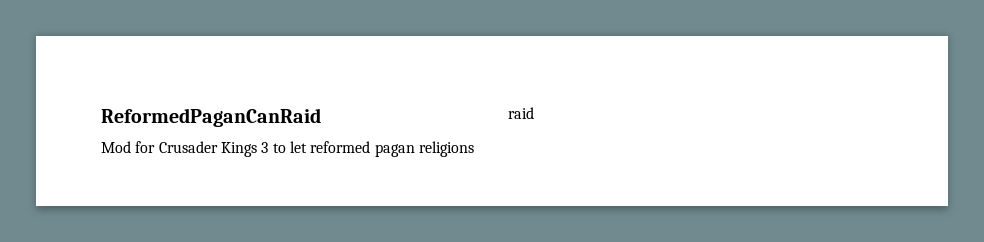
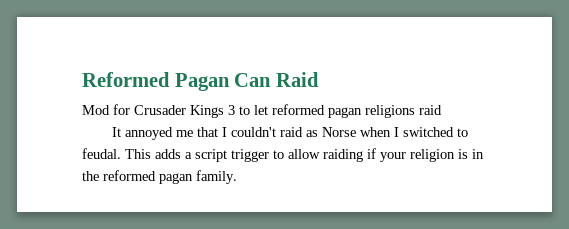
- ReformedPaganCanRaid
+ Reformed Pagan Can Raid
+ It annoyed me that I couldn't raid as Norse when I switched to feudal. This adds a script trigger to allow raiding if your religion is in the reformed pagan family.

